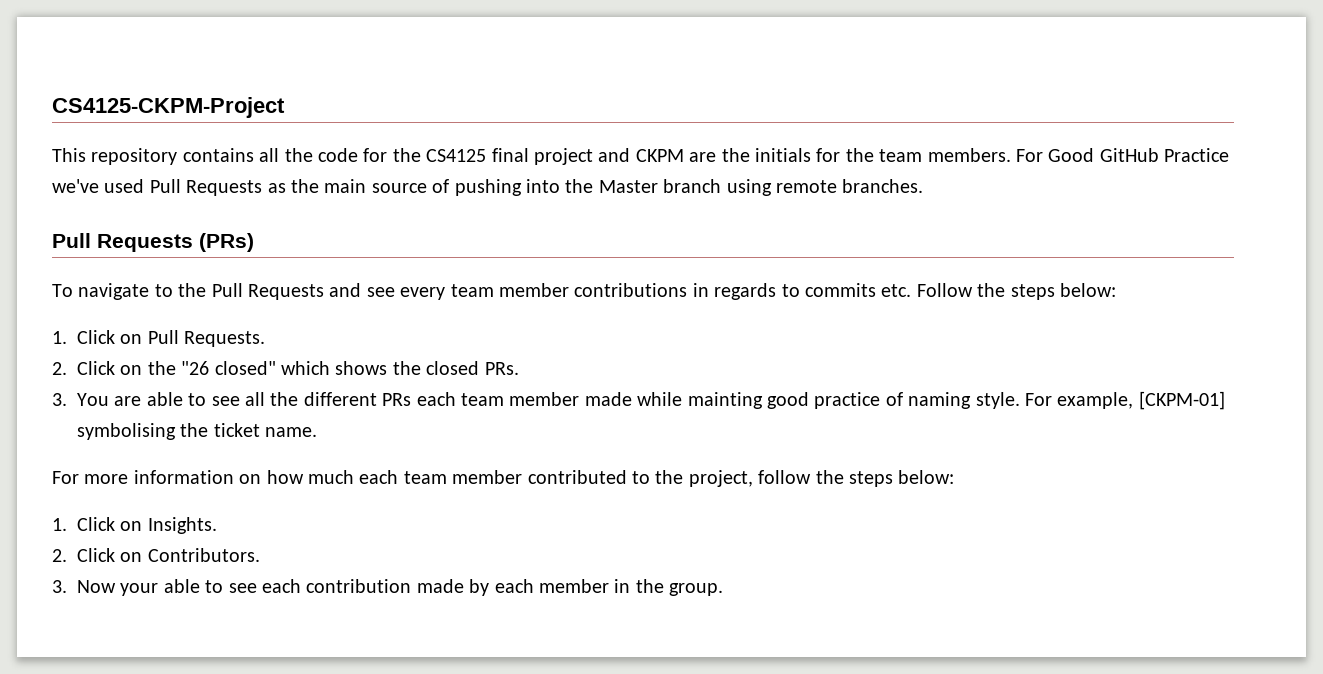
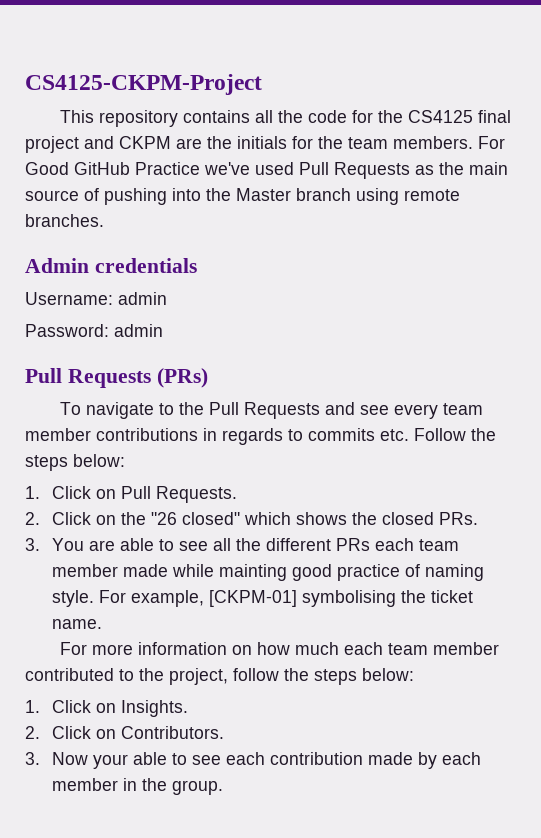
+ Admin credentials
+ Username: admin
+ Password: admin

